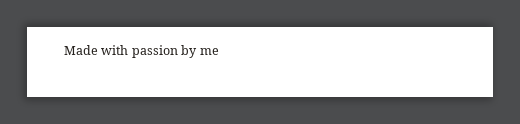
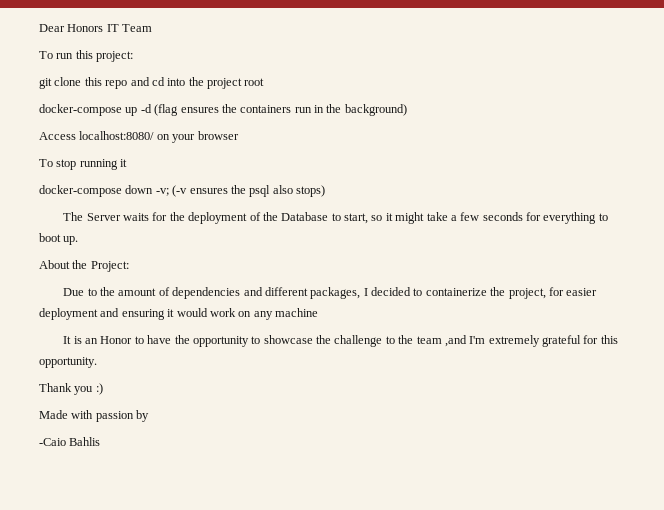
+ Dear Honors IT Team
+ To run this project:
+ git clone this repo and cd into the project root
+ docker-compose up -d (flag ensures the containers run in the background)
+ Access localhost:8080/ on your browser
+ To stop running it
+ docker-compose down -v; (-v ensures the psql also stops)
+ The Server waits for the deployment of the Database to start, so it might take a few seconds for everything to boot up.
+ About the Project:
+ Due to the amount of dependencies and different packages, I decided to containerize the project, for easier deployment and ensuring it would work on any machine
+ It is an Honor to have the opportunity to showcase the challenge to the team ,and I'm extremely grateful for this opportunity.
+ Thank you :)
- Made with passion by me
+ Made with passion by
+ -Caio Bahlis

